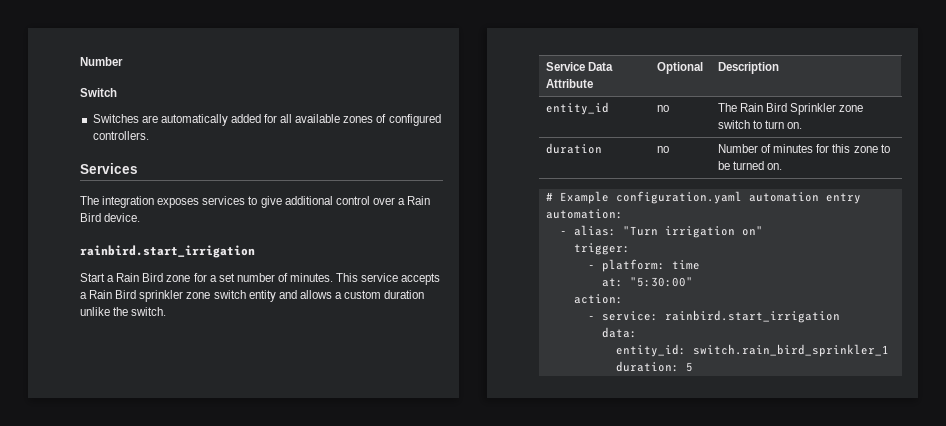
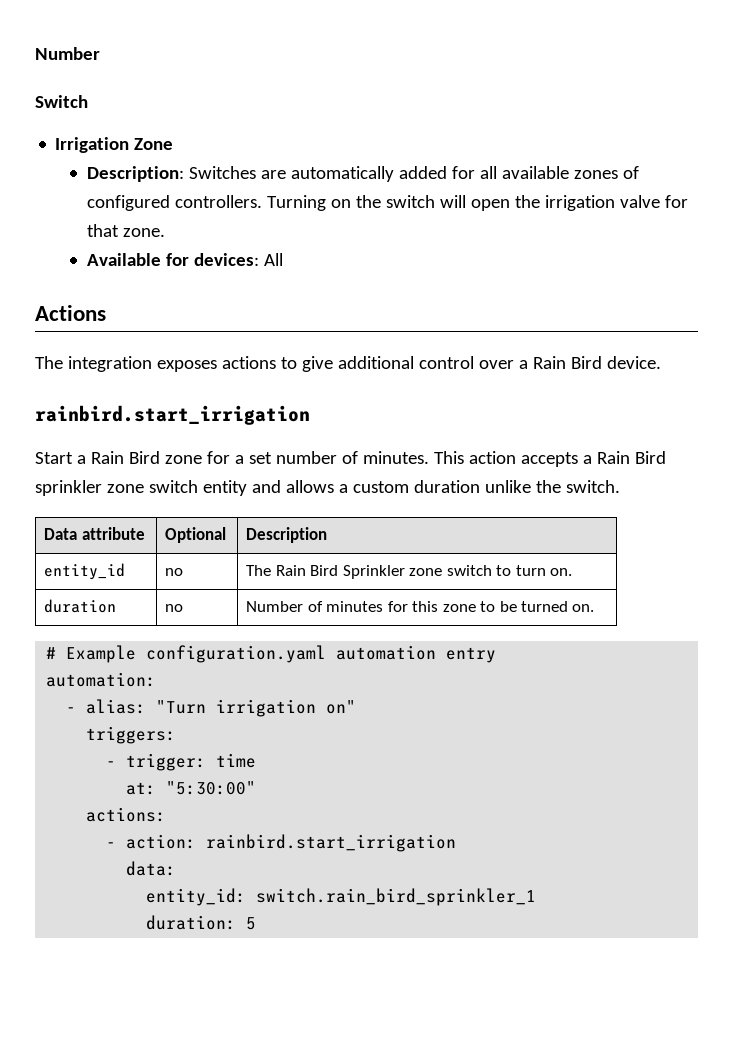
- Switches are automatically added for all available zones of configured controllers.
- Services
+ Irrigation Zone
+ Description: Switches are automatically added for all available zones of configured controllers. Turning on the switch will open the irrigation valve for that zone.
+ Available for devices: All
+ Actions
- The integration exposes services to give additional control over a Rain Bird device.
+ The integration exposes actions to give additional control over a Rain Bird device.
- This service accepts a Rain Bird sprinkler zone switch entity and allows a custom duration unlike the switch.
+ This action accepts a Rain Bird sprinkler zone switch entity and allows a custom duration unlike the switch.
- Service Data Attribute | Optional | Description
+ Data attribute | Optional | Description
- trigger:
- - platform: time
+ triggers:
+ - trigger: time
- action:
- - service: rainbird.start_irrigation
+ actions:
+ - action: rainbird.start_irrigation

